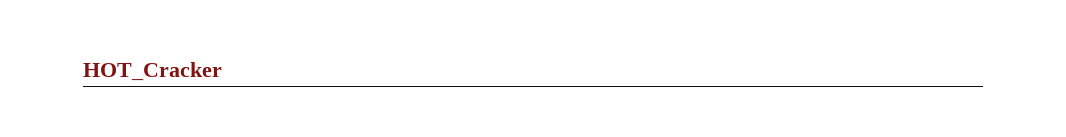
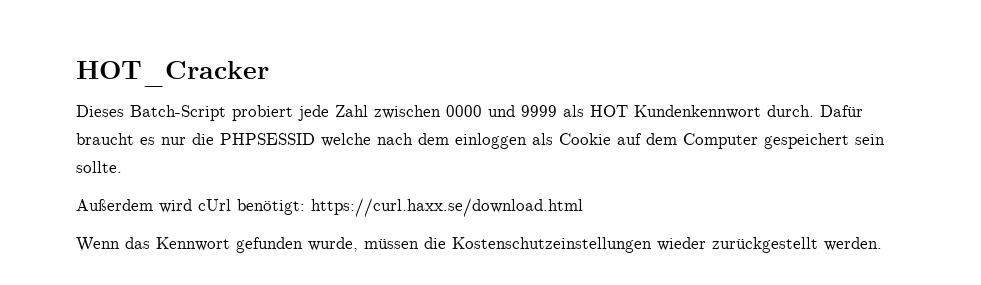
+ Dieses Batch-Script probiert jede Zahl zwischen 0000 und 9999 als HOT Kundenkennwort durch. Dafür braucht es nur die PHPSESSID welche nach dem einloggen als Cookie auf dem Computer gespeichert sein sollte.
+ Außerdem wird cUrl benötigt: https://curl.haxx.se/download.html
+ Wenn das Kennwort gefunden wurde, müssen die Kostenschutzeinstellungen wieder zurückgestellt werden.

